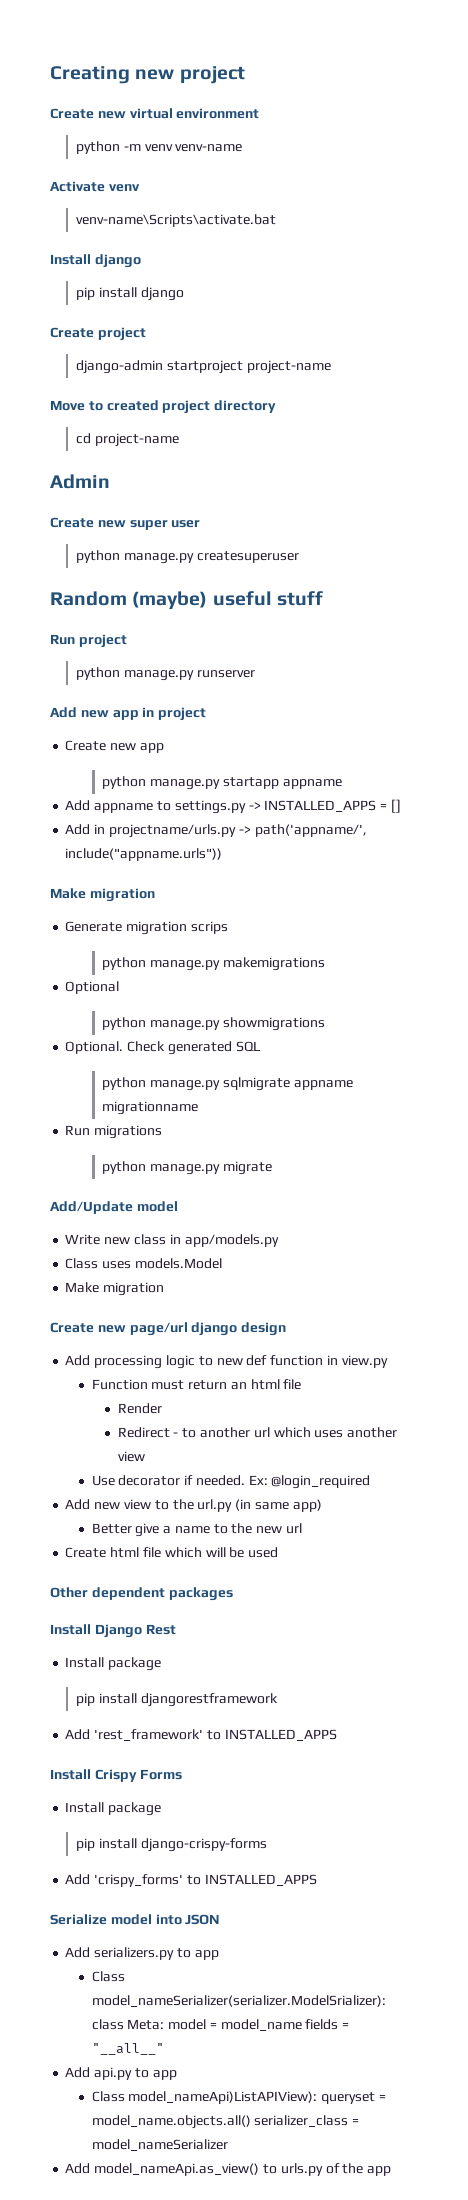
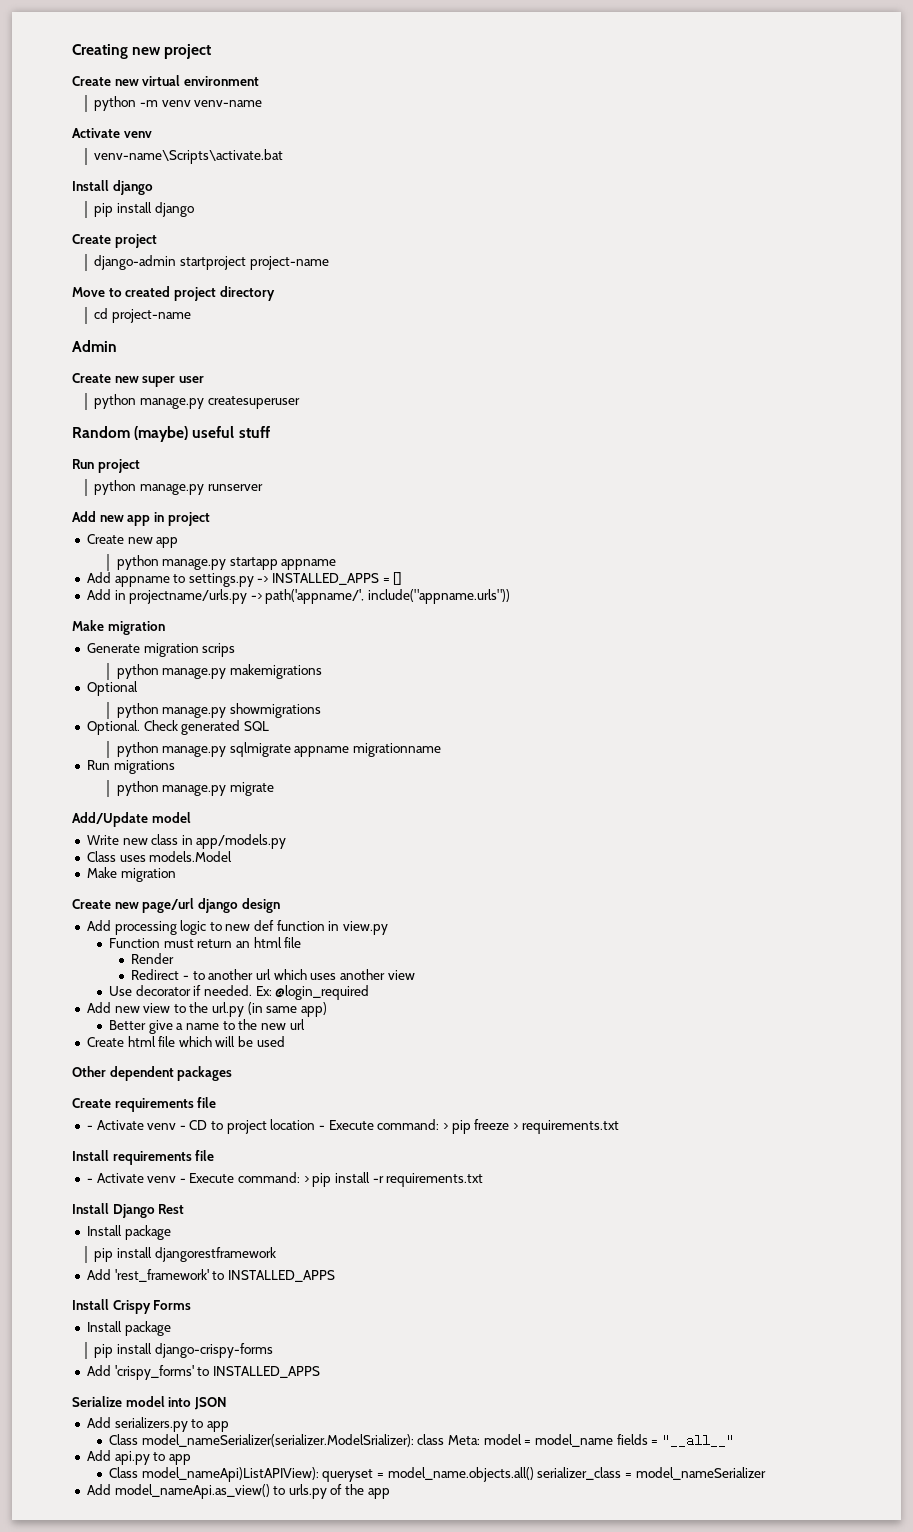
+ Create requirements file
+ - Activate venv - CD to project location - Execute command: > pip freeze > requirements.txt
+ Install requirements file
+ - Activate venv - Execute command: > pip install -r requirements.txt

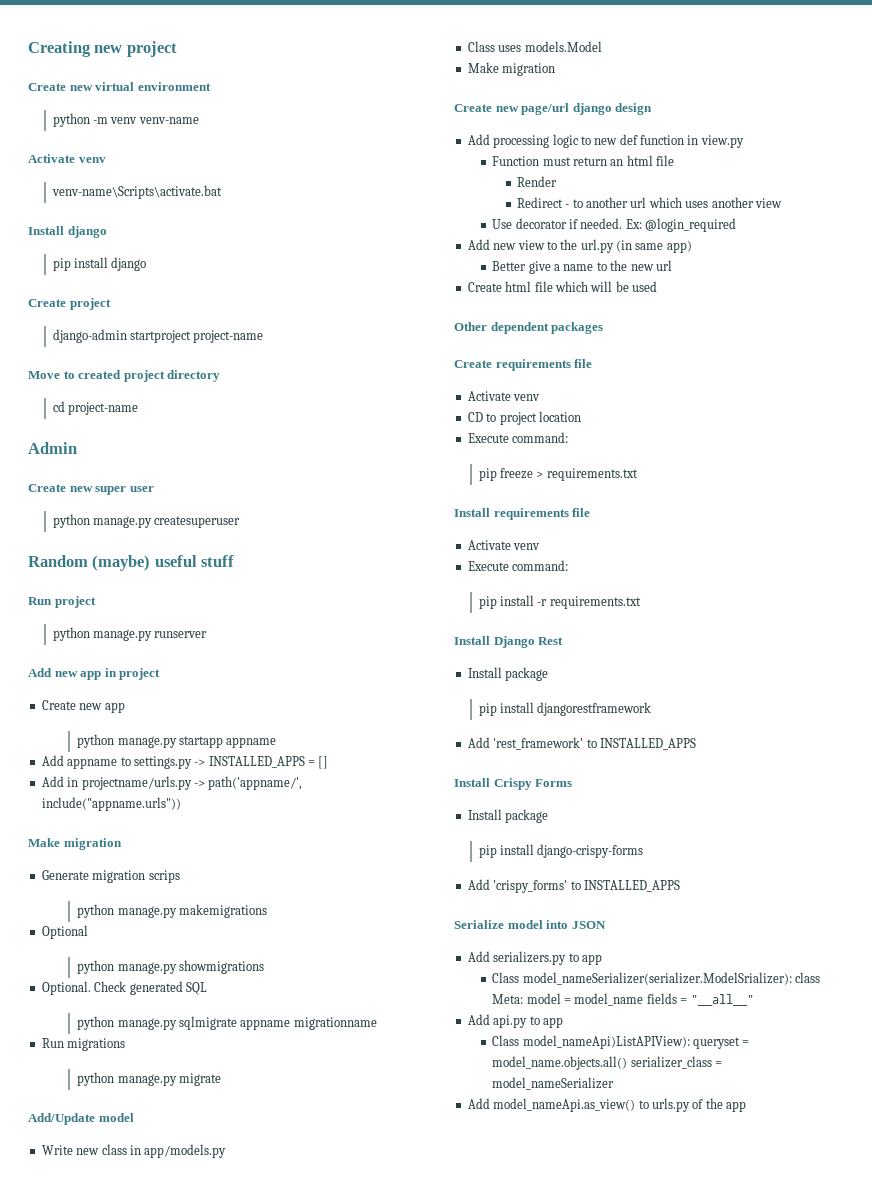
  Create requirements file
- - Activate venv - CD to project location - Execute command: > pip freeze > requirements.txt
+ Activate venv
+ CD to project location
+ Execute command:
+ pip freeze > requirements.txt
  Install requirements file
- - Activate venv - Execute command: > pip install -r requirements.txt
+ Activate venv
+ Execute command:
+ pip install -r requirements.txt

